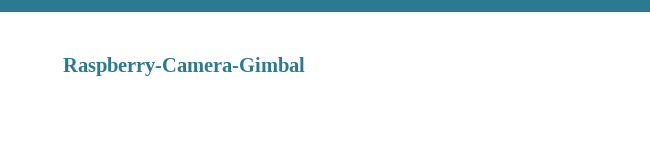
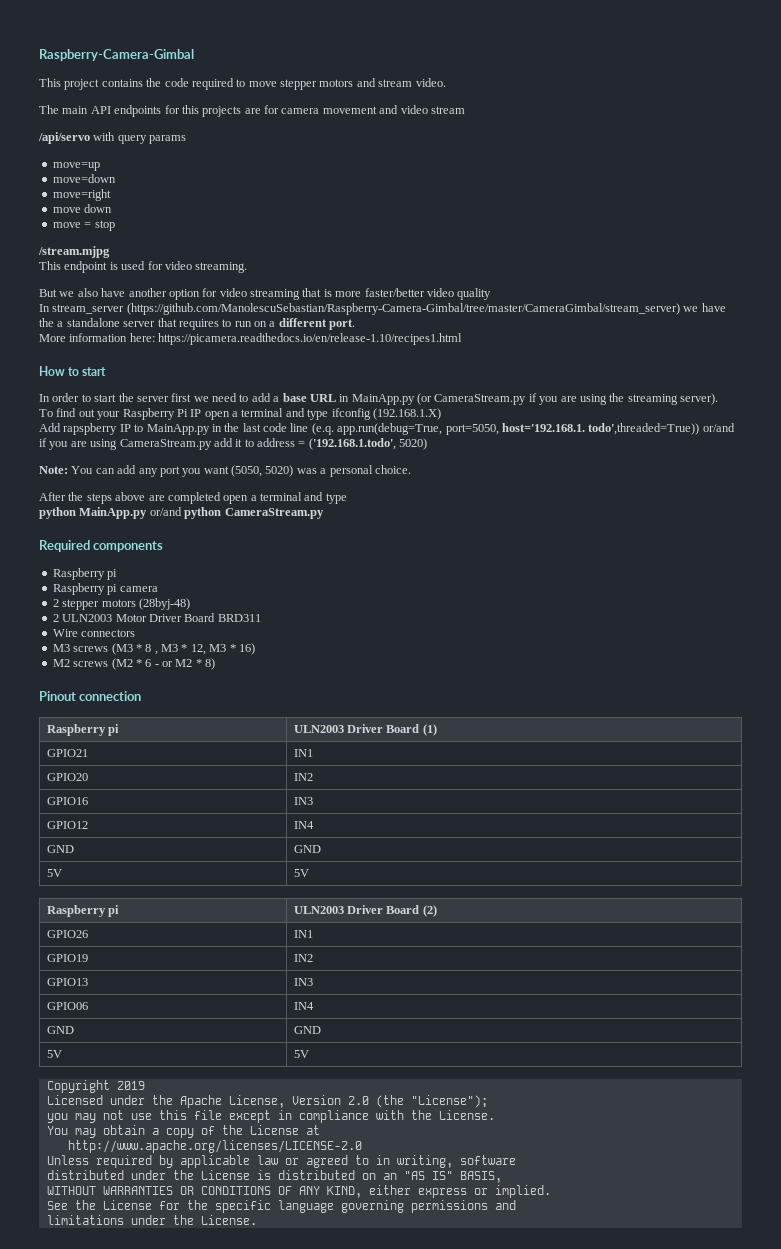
+ This project contains the code required to move stepper motors and stream video.
+ The main API endpoints for this projects are for camera movement and video stream
+ /api/servo with query params
+ move=up
+ move=down
+ move=right
+ move down
+ move = stop
+ /stream.mjpg
+ This endpoint is used for video streaming.
+ But we also have another option for video streaming that is more faster/better video quality
+ In stream_server (https://github.com/ManolescuSebastian/Raspberry-Camera-Gimbal/tree/master/CameraGimbal/stream_server) we have the a standalone server that requires to run on a different port.
+ More information here: https://picamera.readthedocs.io/en/release-1.10/recipes1.html
+ How to start
+ In order to start the server first we need to add a base URL in MainApp.py (or CameraStream.py if you are using the streaming server).
+ To find out your Raspberry Pi IP open a terminal and type ifconfig (192.168.1.X)
+ Add rapspberry IP to MainApp.py in the last code line (e.q. app.run(debug=True, port=5050, host='192.168.1. todo',threaded=True)) or/and if you are using CameraStream.py add it to address = ('192.168.1.todo', 5020)
+ Note: You can add any port you want (5050, 5020) was a personal choice.
+ After the steps above are completed open a terminal and type
+ python MainApp.py or/and python CameraStream.py
+ Required components
+ Raspberry pi
+ Raspberry pi camera
+ 2 stepper motors (28byj-48)
+ 2 ULN2003 Motor Driver Board BRD311
+ Wire connectors
+ M3 screws (M3 * 8 , M3 * 12, M3 * 16)
+ M2 screws (M2 * 6 - or M2 * 8)
+ Pinout connection
+ Raspberry pi | ULN2003 Driver Board (1)
+ GPIO21 | IN1
+ GPIO20 | IN2
+ GPIO16 | IN3
+ GPIO12 | IN4
+ GND | GND
+ 5V | 5V
+ Raspberry pi | ULN2003 Driver Board (2)
+ GPIO26 | IN1
+ GPIO19 | IN2
+ GPIO13 | IN3
+ GPIO06 | IN4
+ GND | GND
+ 5V | 5V
+ Copyright 2019
+ Licensed under the Apache License, Version 2.0 (the "License");
+ you may not use this file except in compliance with the License.
+ You may obtain a copy of the License at
+ http://www.apache.org/licenses/LICENSE-2.0
+ Unless required by applicable law or agreed to in writing, software
+ distributed under the License is distributed on an "AS IS" BASIS,
+ WITHOUT WARRANTIES OR CONDITIONS OF ANY KIND, either express or implied.
+ See the License for the specific language governing permissions and
+ limitations under the License.

